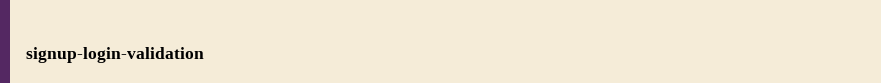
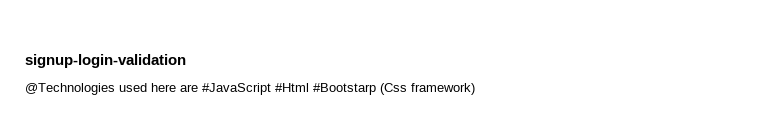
+ @Technologies used here are #JavaScript #Html #Bootstarp (Css framework)

